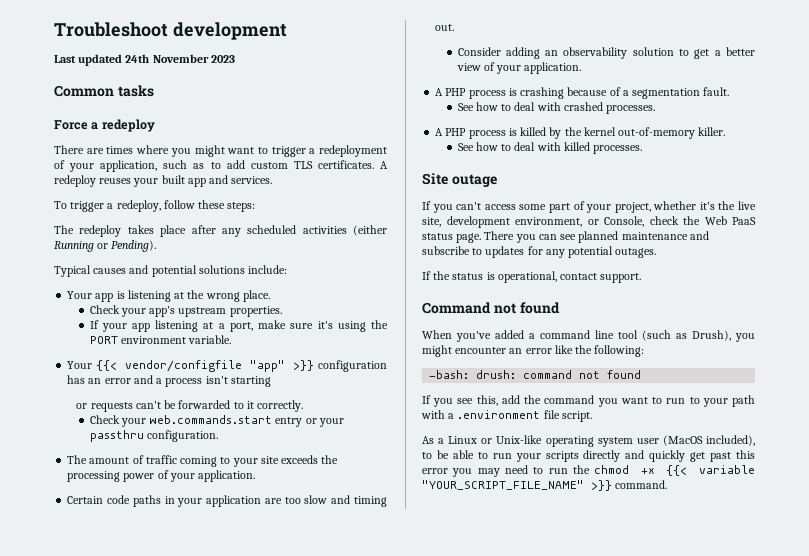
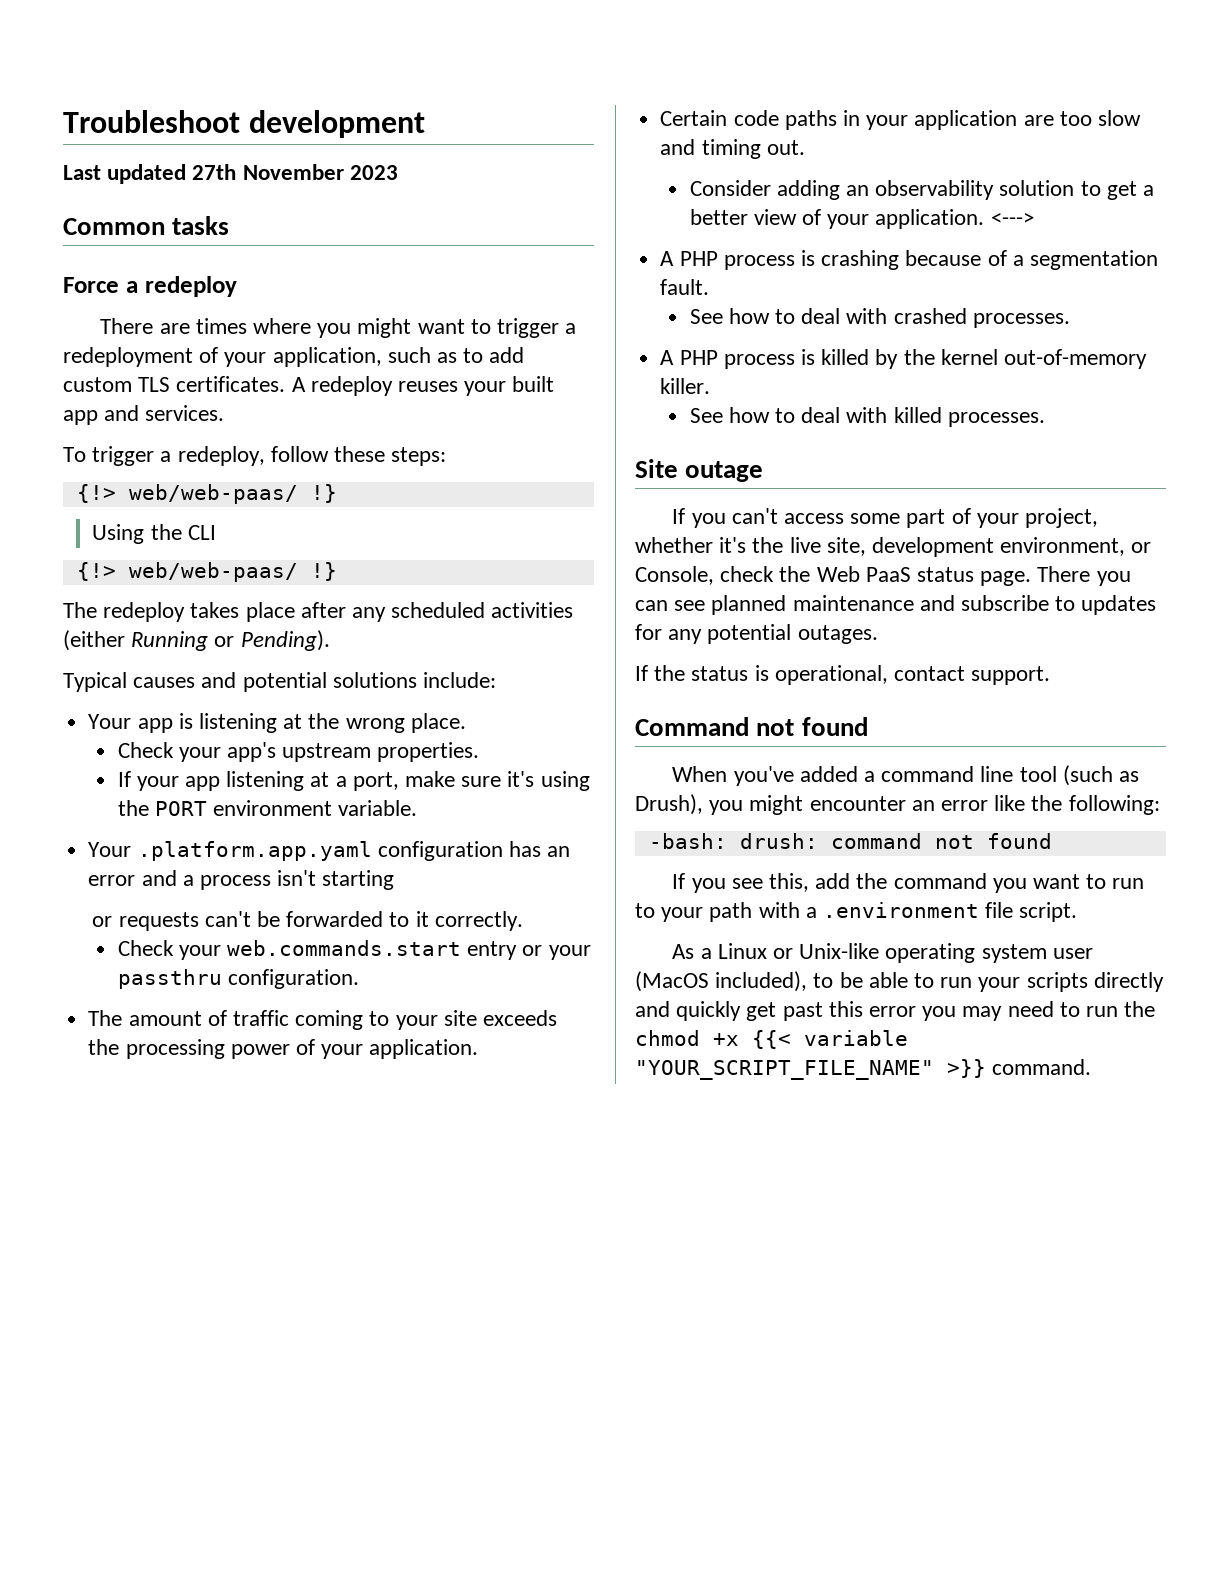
- Last updated 24th November 2023
+ Last updated 27th November 2023
  To trigger a redeploy, follow these steps:
+ {!> web/web-paas/ !}
+ Using the CLI
+ {!> web/web-paas/ !}
- Your {{< vendor/configfile "app" >}} configuration has an error and a process isn't starting
+ Your .platform.app.yaml configuration has an error and a process isn't starting
+ <--->

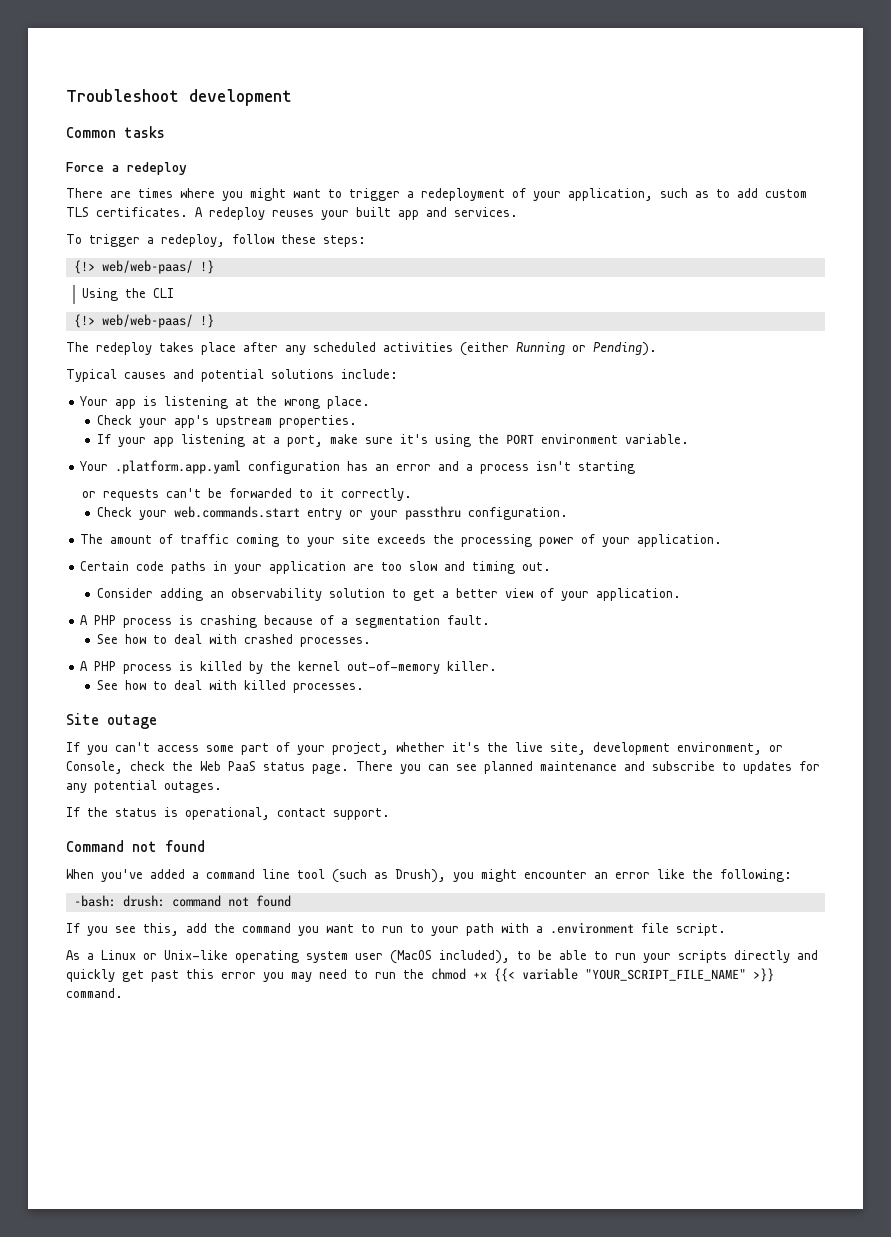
- Last updated 27th November 2023
- <--->

